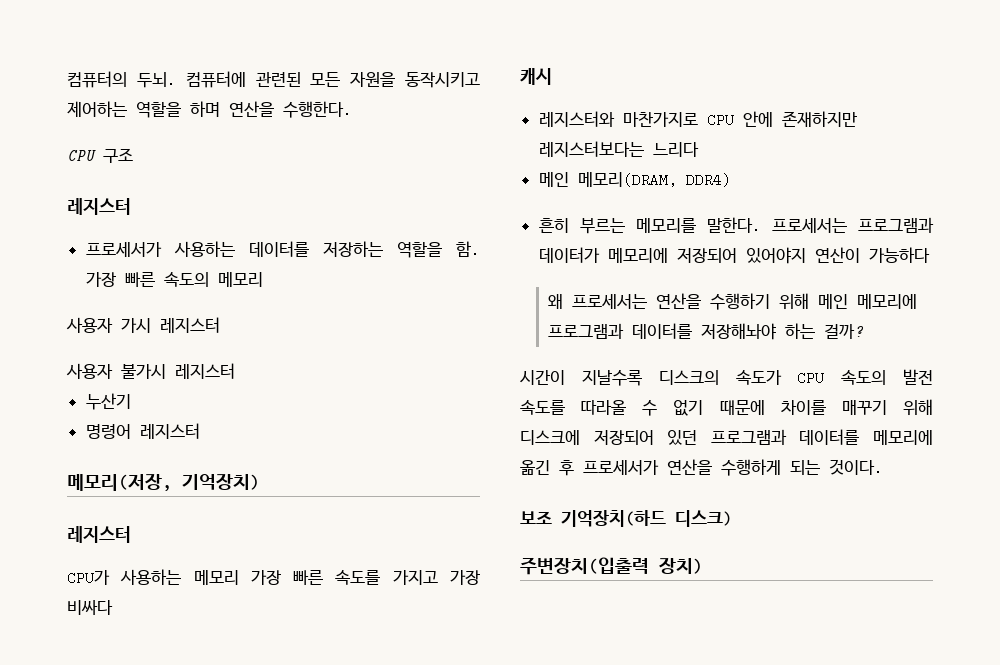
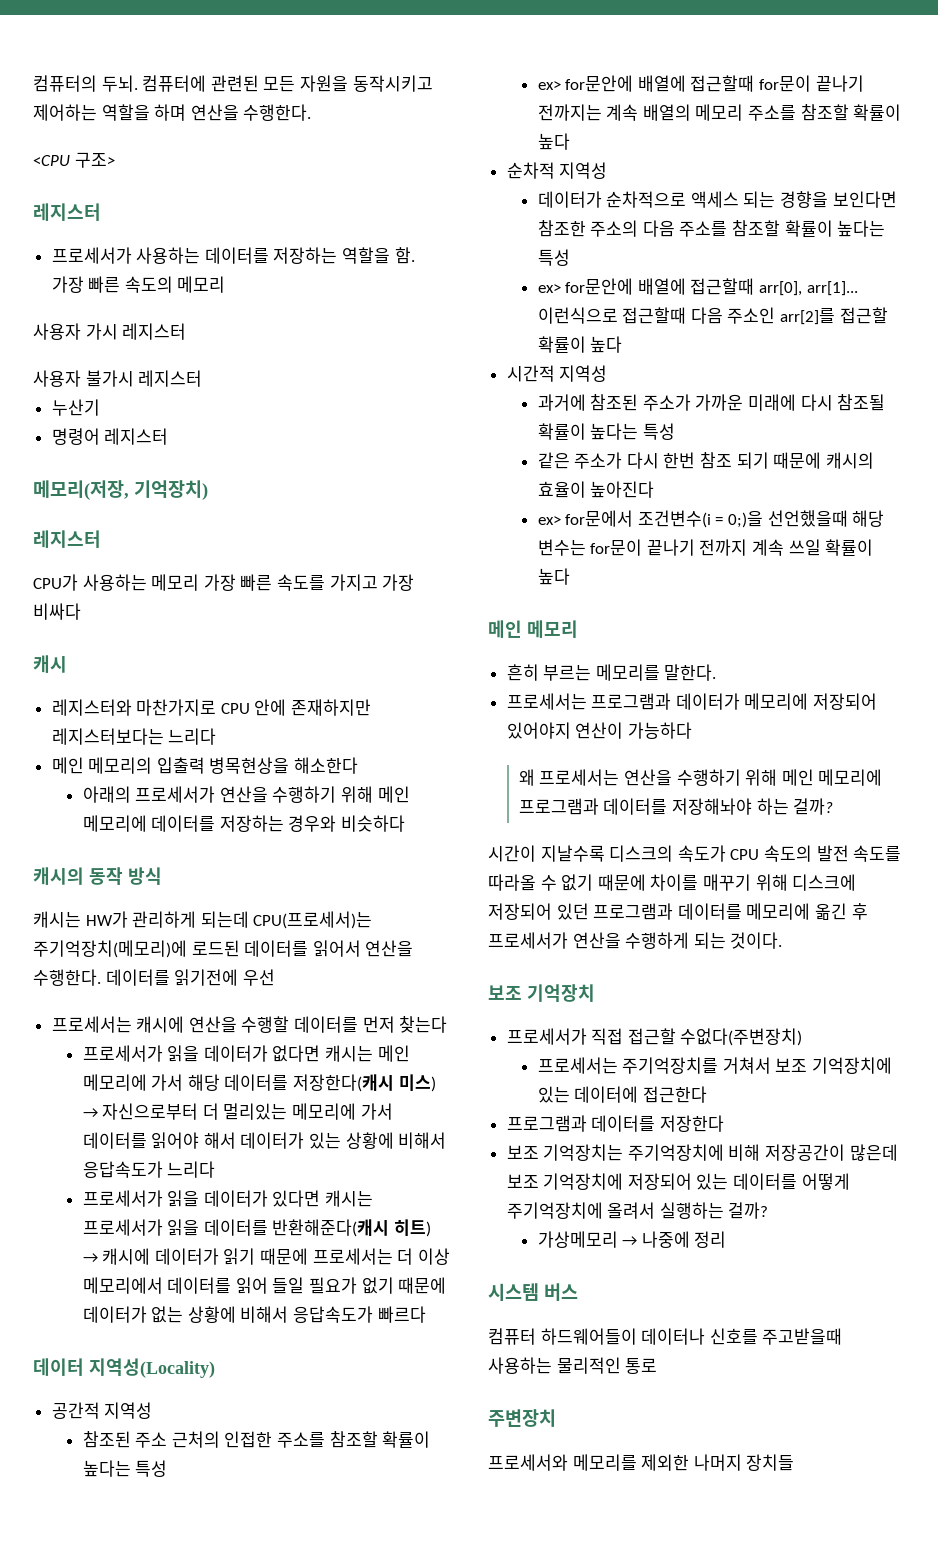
- CPU 구조
+ <CPU 구조>
- 메인 메모리(DRAM, DDR4)
+ 메인 메모리의 입출력 병목현상을 해소한다
+ 아래의 프로세서가 연산을 수행하기 위해 메인 메모리에 데이터를 저장하는 경우와 비슷하다
+ 캐시의 동작 방식
+ 캐시는 HW가 관리하게 되는데 CPU(프로세서)는 주기억장치(메모리)에 로드된 데이터를 읽어서 연산을 수행한다. 데이터를 읽기전에 우선
+ 프로세서는 캐시에 연산을 수행할 데이터를 먼저 찾는다
+ 프로세서가 읽을 데이터가 없다면 캐시는 메인 메모리에 가서 해당 데이터를 저장한다(캐시 미스) → 자신으로부터 더 멀리있는 메모리에 가서 데이터를 읽어야 해서 데이터가 있는 상황에 비해서 응답속도가 느리다
+ 프로세서가 읽을 데이터가 있다면 캐시는 프로세서가 읽을 데이터를 반환해준다(캐시 히트) → 캐시에 데이터가 읽기 때문에 프로세서는 더 이상 메모리에서 데이터를 읽어 들일 필요가 없기 때문에 데이터가 없는 상황에 비해서 응답속도가 빠르다
+ 데이터 지역성(Locality)
+ 공간적 지역성
+ 참조된 주소 근처의 인접한 주소를 참조할 확률이 높다는 특성
+ ex> for문안에 배열에 접근할때 for문이 끝나기 전까지는 계속 배열의 메모리 주소를 참조할 확률이 높다
+ 순차적 지역성
+ 데이터가 순차적으로 액세스 되는 경향을 보인다면 참조한 주소의 다음 주소를 참조할 확률이 높다는 특성
+ ex> for문안에 배열에 접근할때 arr[0], arr[1]... 이런식으로 접근할때 다음 주소인 arr[2]를 접근할 확률이 높다
+ 시간적 지역성
+ 과거에 참조된 주소가 가까운 미래에 다시 참조될 확률이 높다는 특성
+ 같은 주소가 다시 한번 참조 되기 때문에 캐시의 효율이 높아진다
+ ex> for문에서 조건변수(i = 0;)을 선언했을때 해당 변수는 for문이 끝나기 전까지 계속 쓰일 확률이 높다
+ 메인 메모리
- 흔히 부르는 메모리를 말한다. 프로세서는 프로그램과 데이터가 메모리에 저장되어 있어야지 연산이 가능하다
+ 흔히 부르는 메모리를 말한다.
+ 프로세서는 프로그램과 데이터가 메모리에 저장되어 있어야지 연산이 가능하다
- 보조 기억장치(하드 디스크)
- 주변장치(입출력 장치)
+ 보조 기억장치
+ 프로세서가 직접 접근할 수없다(주변장치)
+ 프로세서는 주기억장치를 거쳐서 보조 기억장치에 있는 데이터에 접근한다
+ 프로그램과 데이터를 저장한다
+ 보조 기억장치는 주기억장치에 비해 저장공간이 많은데 보조 기억장치에 저장되어 있는 데이터를 어떻게 주기억장치에 올려서 실행하는 걸까?
+ 가상메모리 → 나중에 정리
+ 시스템 버스
+ 컴퓨터 하드웨어들이 데이터나 신호를 주고받을때 사용하는 물리적인 통로
+ 주변장치
+ 프로세서와 메모리를 제외한 나머지 장치들

